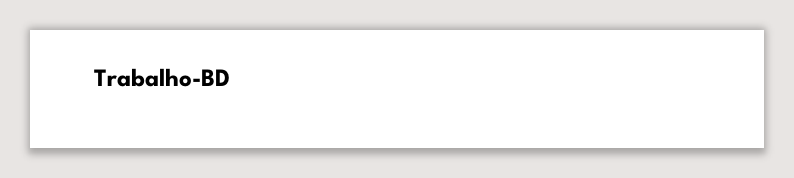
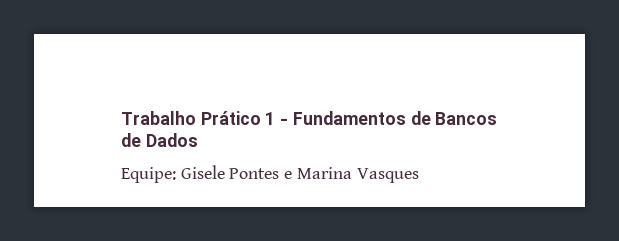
- Trabalho-BD
+ Trabalho Prático 1 - Fundamentos de Bancos de Dados
+ Equipe: Gisele Pontes e Marina Vasques

